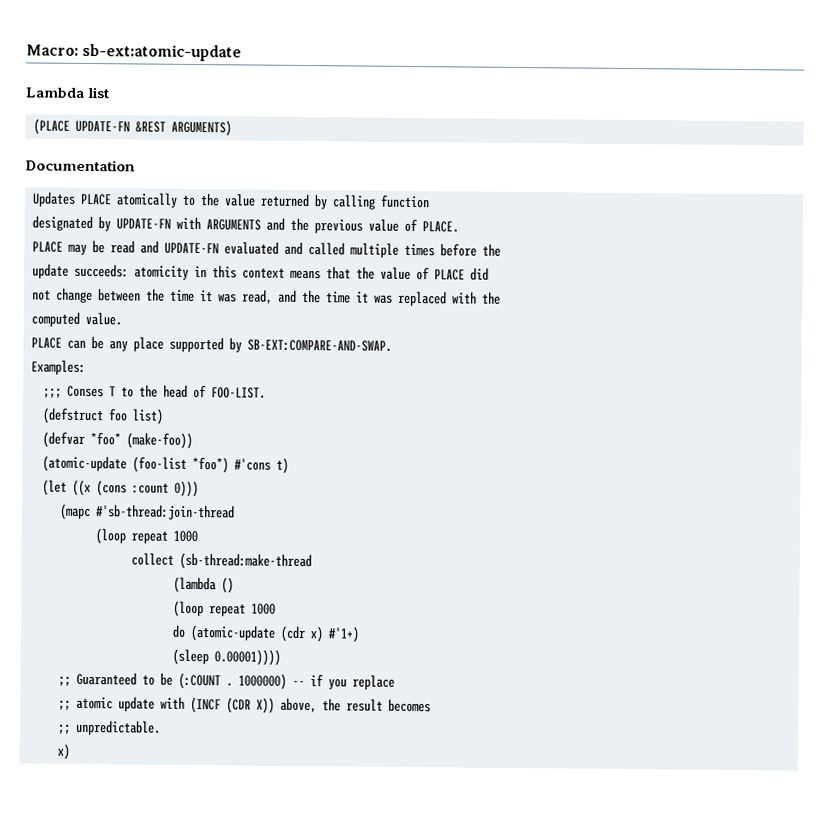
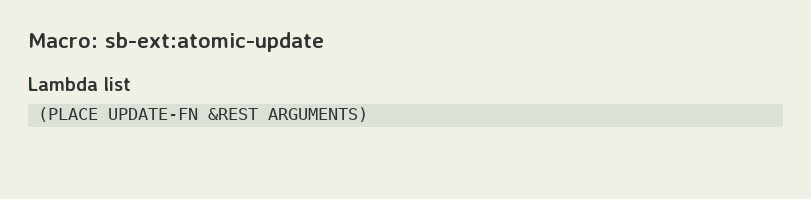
- Documentation
- Updates PLACE atomically to the value returned by calling function
- designated by UPDATE-FN with ARGUMENTS and the previous value of PLACE.
- PLACE may be read and UPDATE-FN evaluated and called multiple times before the
- update succeeds: atomicity in this context means that the value of PLACE did
- not change between the time it was read, and the time it was replaced with the
- computed value.
- PLACE can be any place supported by SB-EXT:COMPARE-AND-SWAP.
- Examples:
- ;;; Conses T to the head of FOO-LIST.
- (defstruct foo list)
- (defvar *foo* (make-foo))
- (atomic-update (foo-list *foo*) #'cons t)
- (let ((x (cons :count 0)))
- (mapc #'sb-thread:join-thread
- (loop repeat 1000
- collect (sb-thread:make-thread
- (lambda ()
- (loop repeat 1000
- do (atomic-update (cdr x) #'1+)
- (sleep 0.00001))))
- ;; Guaranteed to be (:COUNT . 1000000) -- if you replace
- ;; atomic update with (INCF (CDR X)) above, the result becomes
- ;; unpredictable.
- x)

